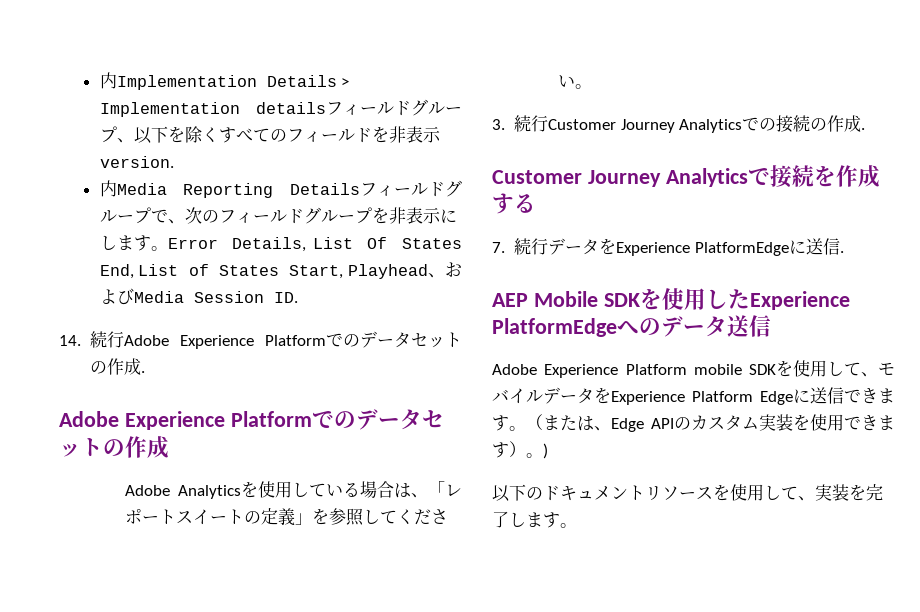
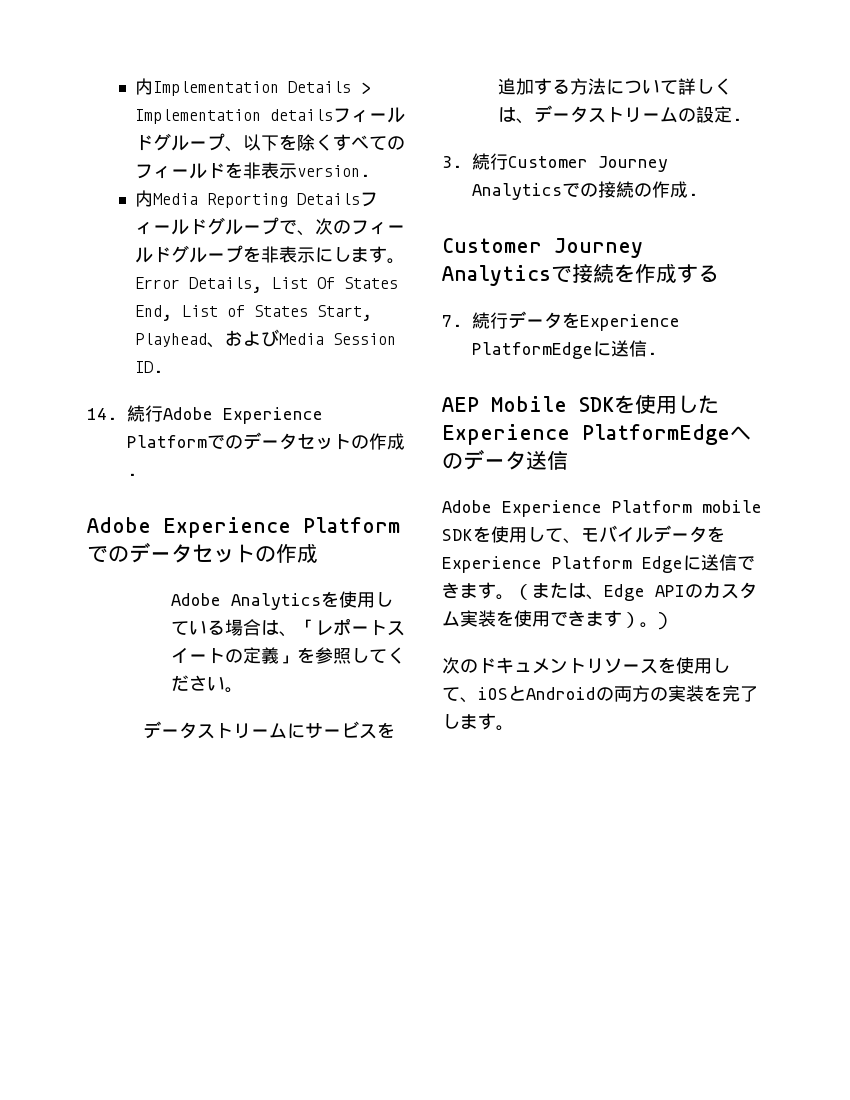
+ データストリームにサービスを追加する方法について詳しくは、データストリームの設定.
- 以下のドキュメントリソースを使用して、実装を完了します。
+ 次のドキュメントリソースを使用して、iOSとAndroidの両方の実装を完了します。

